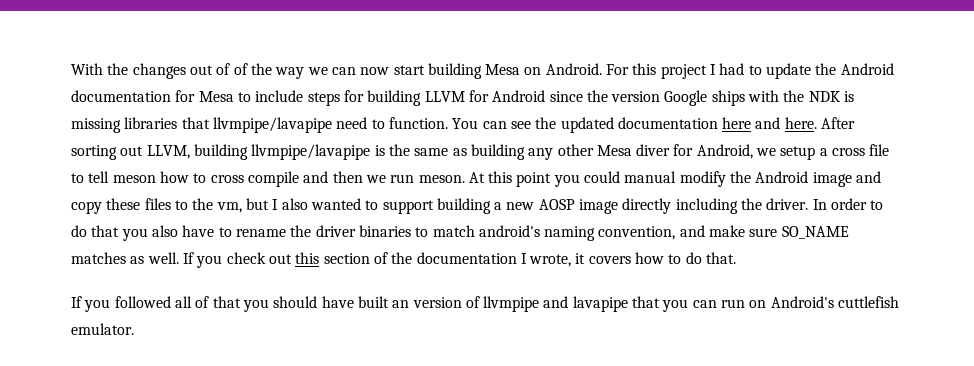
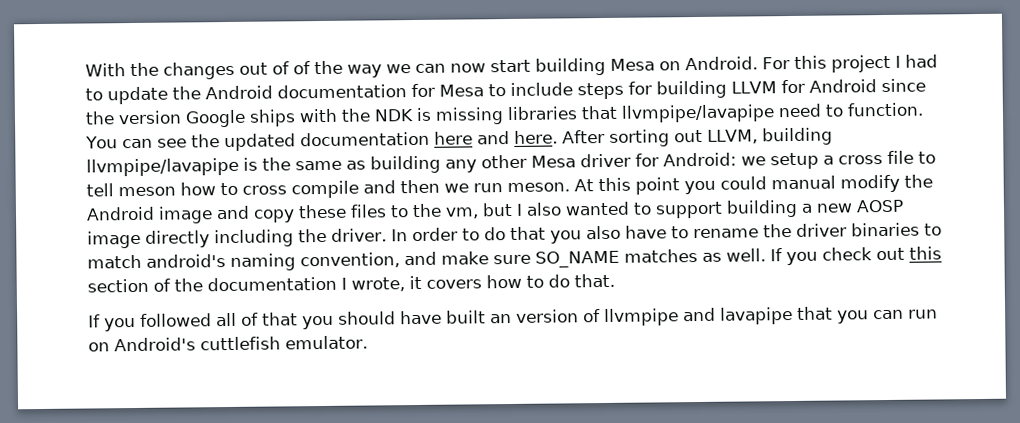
- After sorting out LLVM, building llvmpipe/lavapipe is the same as building any other Mesa diver for Android, we setup a cross file to tell meson how to cross compile and then we run meson.
+ After sorting out LLVM, building llvmpipe/lavapipe is the same as building any other Mesa driver for Android: we setup a cross file to tell meson how to cross compile and then we run meson.

